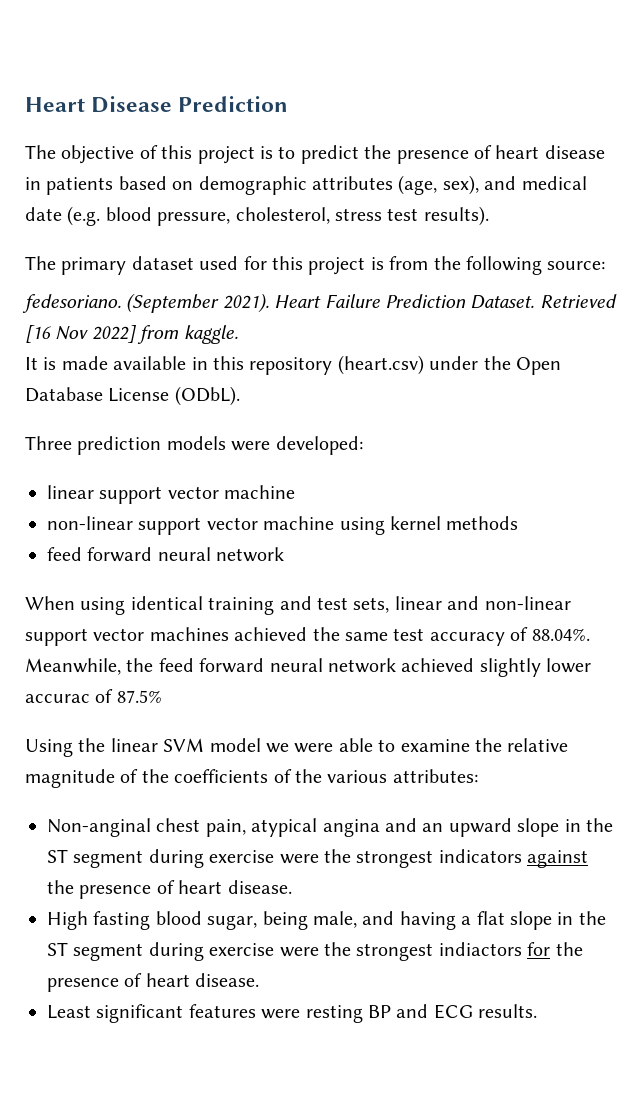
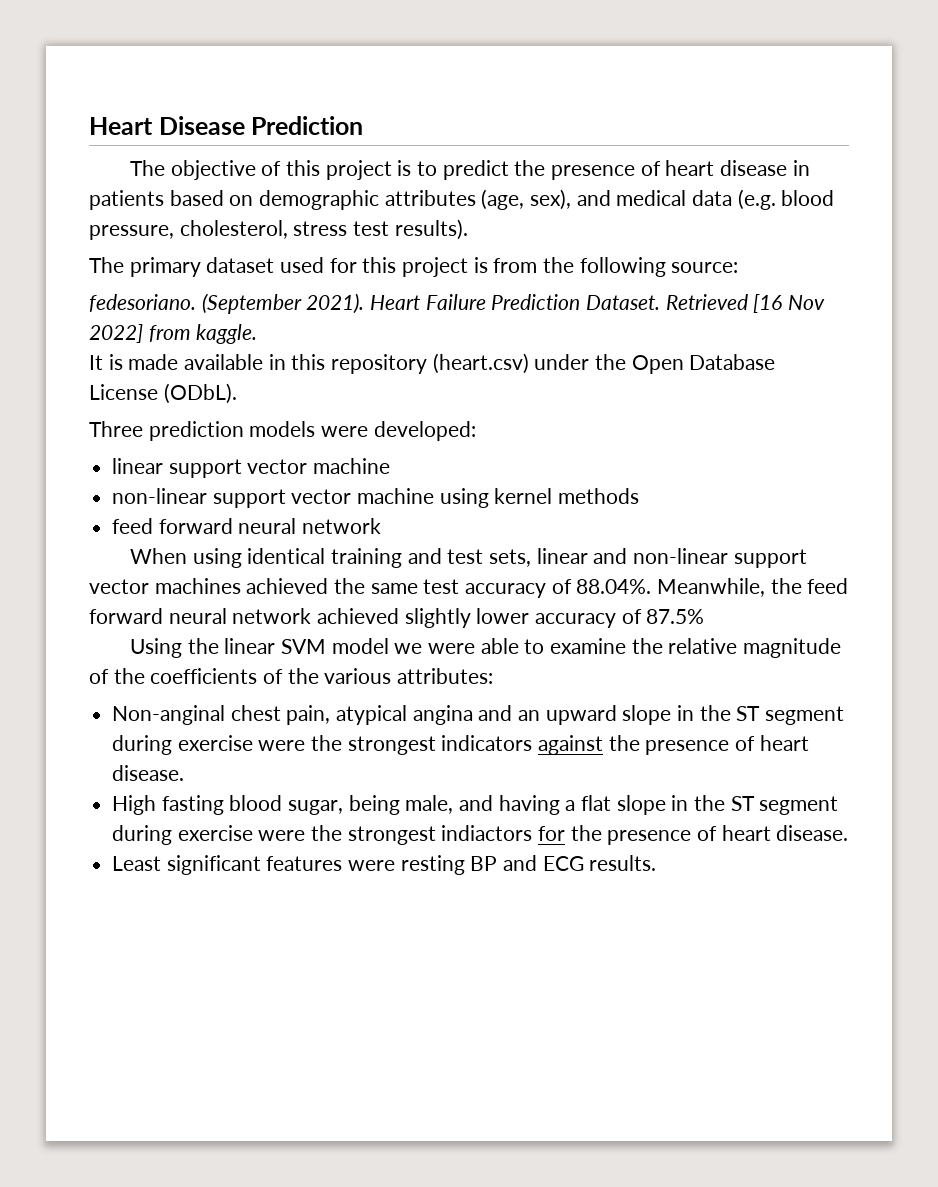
- The objective of this project is to predict the presence of heart disease in patients based on demographic attributes (age, sex), and medical date (e.g. blood pressure, cholesterol, stress test results).
+ The objective of this project is to predict the presence of heart disease in patients based on demographic attributes (age, sex), and medical data (e.g. blood pressure, cholesterol, stress test results).
- When using identical training and test sets, linear and non-linear support vector machines achieved the same test accuracy of 88.04%. Meanwhile, the feed forward neural network achieved slightly lower accurac of 87.5%
+ When using identical training and test sets, linear and non-linear support vector machines achieved the same test accuracy of 88.04%. Meanwhile, the feed forward neural network achieved slightly lower accuracy of 87.5%

